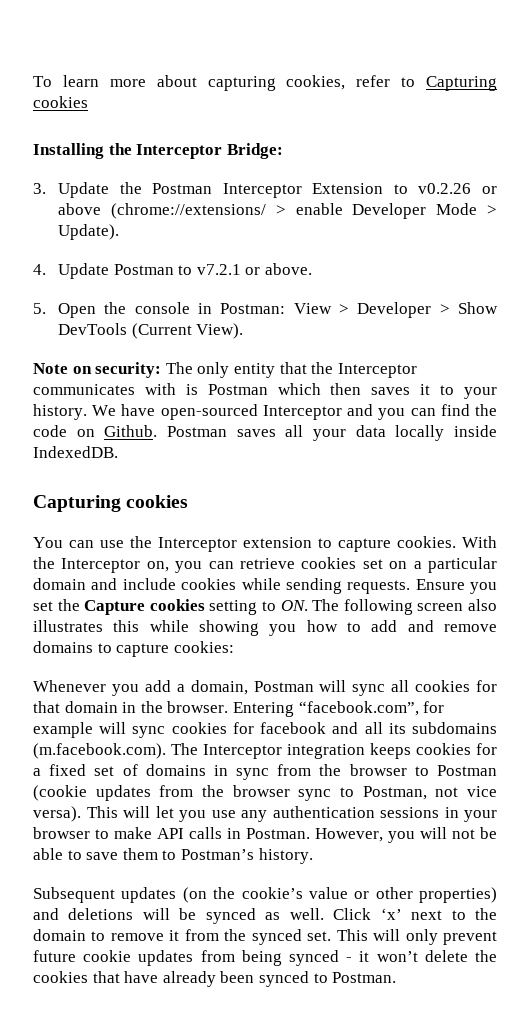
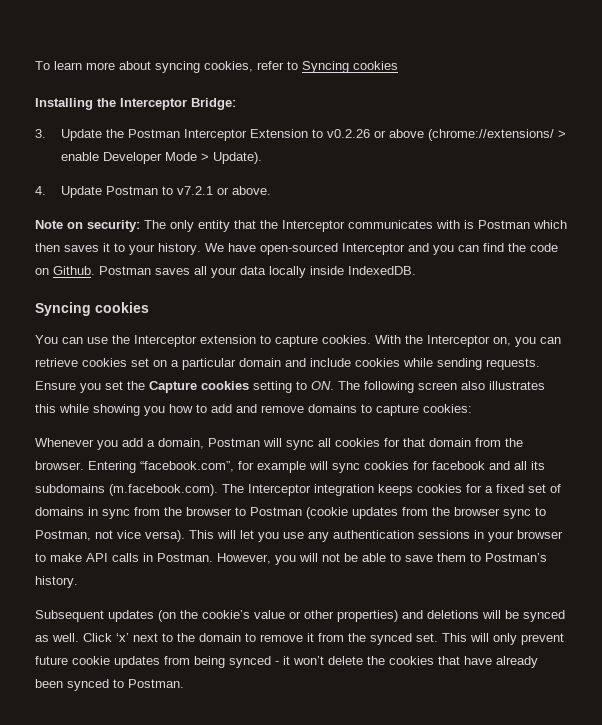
- To learn more about capturing cookies, refer to Capturing cookies
+ To learn more about syncing cookies, refer to Syncing cookies
- 5. Open the console in Postman: View > Developer > Show DevTools (Current View).
  Postman saves all your data locally inside IndexedDB.
- Capturing cookies
+ Syncing cookies
- Whenever you add a domain, Postman will sync all cookies for that domain in the browser.
+ Whenever you add a domain, Postman will sync all cookies for that domain from the browser.

